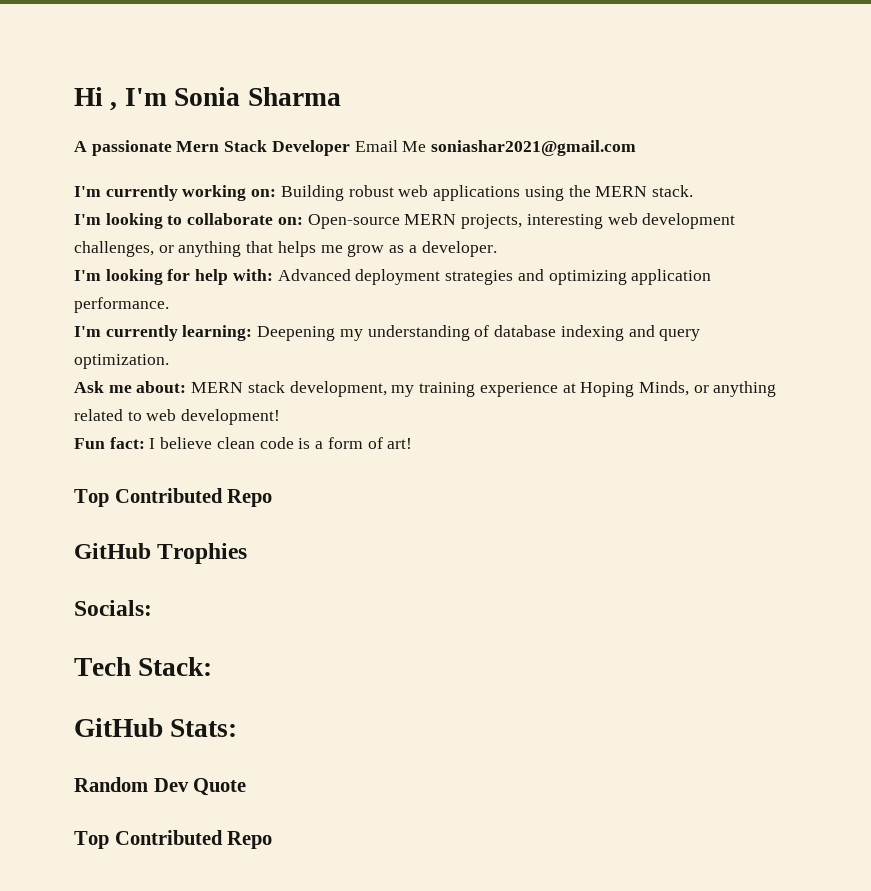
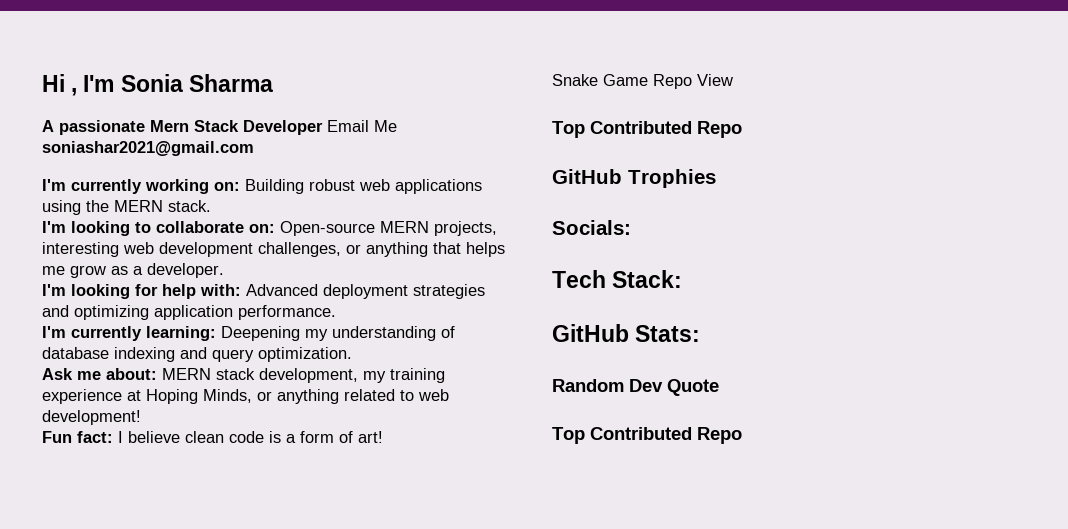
+ Snake Game Repo View

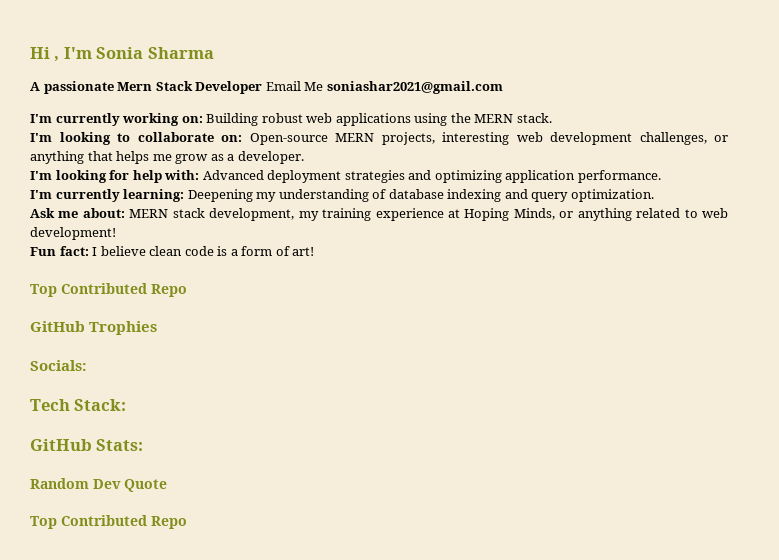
- Snake Game Repo View

